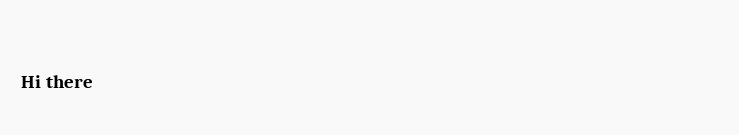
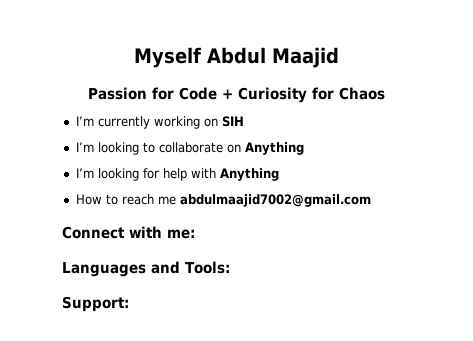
- Hi there
+ Myself Abdul Maajid
+ Passion for Code + Curiosity for Chaos
+ I’m currently working on SIH
+ I’m looking to collaborate on Anything
+ I’m looking for help with Anything
+ How to reach me abdulmaajid7002@gmail.com
+ Connect with me:
+ Languages and Tools:
+ Support:

